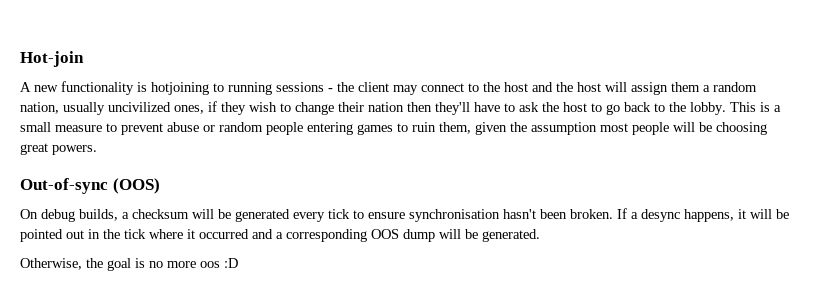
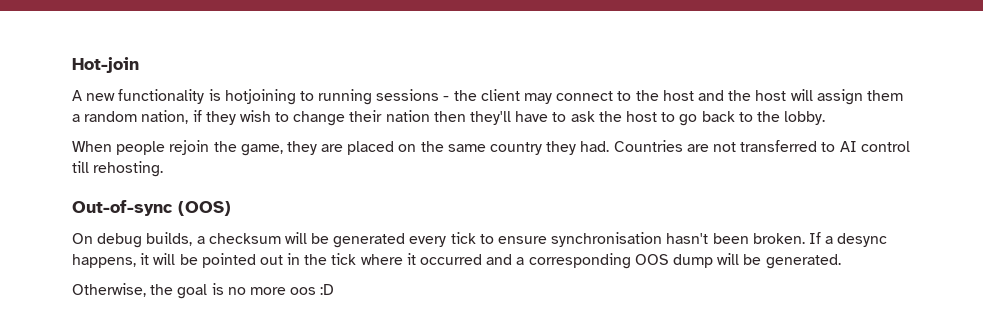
- A new functionality is hotjoining to running sessions - the client may connect to the host and the host will assign them a random nation, usually uncivilized ones, if they wish to change their nation then they'll have to ask the host to go back to the lobby. This is a small measure to prevent abuse or random people entering games to ruin them, given the assumption most people will be choosing great powers.
+ A new functionality is hotjoining to running sessions - the client may connect to the host and the host will assign them a random nation, if they wish to change their nation then they'll have to ask the host to go back to the lobby.
+ When people rejoin the game, they are placed on the same country they had. Countries are not transferred to AI control till rehosting.

